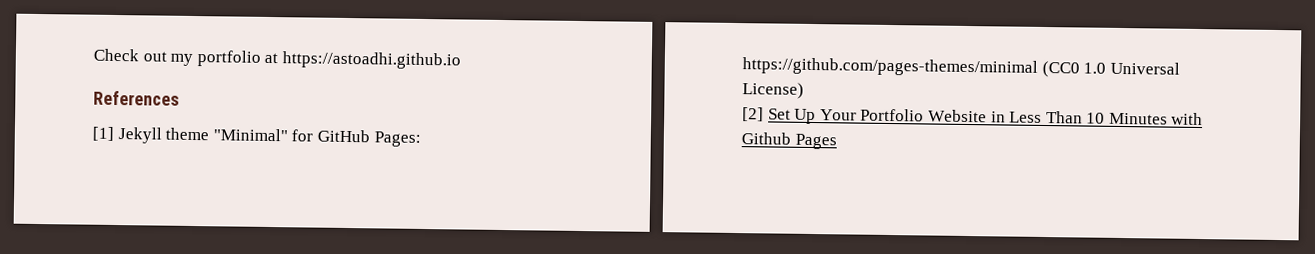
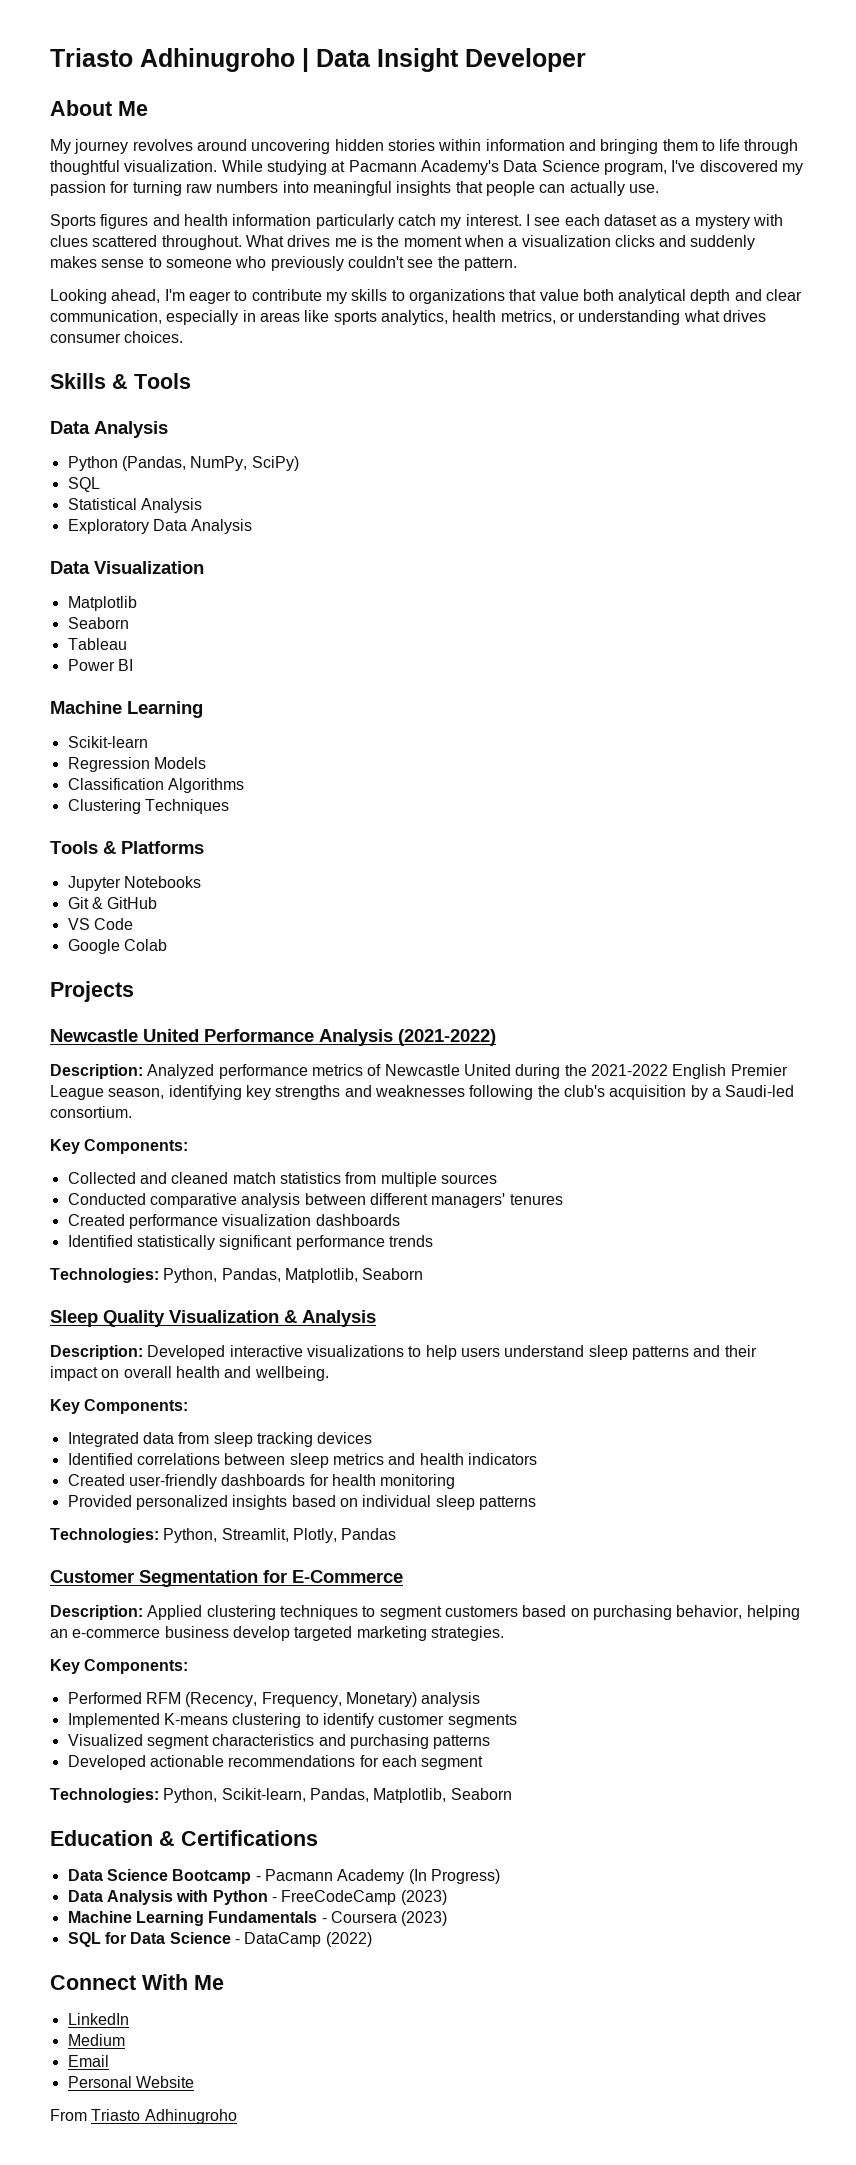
- Check out my portfolio at https://astoadhi.github.io
- References
- [1] Jekyll theme "Minimal" for GitHub Pages: https://github.com/pages-themes/minimal (CC0 1.0 Universal License)
- [2] Set Up Your Portfolio Website in Less Than 10 Minutes with Github Pages
+ Triasto Adhinugroho | Data Insight Developer
+ About Me
+ My journey revolves around uncovering hidden stories within information and bringing them to life through thoughtful visualization. While studying at Pacmann Academy's Data Science program, I've discovered my passion for turning raw numbers into meaningful insights that people can actually use.
+ Sports figures and health information particularly catch my interest. I see each dataset as a mystery with clues scattered throughout. What drives me is the moment when a visualization clicks and suddenly makes sense to someone who previously couldn't see the pattern.
+ Looking ahead, I'm eager to contribute my skills to organizations that value both analytical depth and clear communication, especially in areas like sports analytics, health metrics, or understanding what drives consumer choices.
+ Skills & Tools
+ Data Analysis
+ Python (Pandas, NumPy, SciPy)
+ SQL
+ Statistical Analysis
+ Exploratory Data Analysis
+ Data Visualization
+ Matplotlib
+ Seaborn
+ Tableau
+ Power BI
+ Machine Learning
+ Scikit-learn
+ Regression Models
+ Classification Algorithms
+ Clustering Techniques
+ Tools & Platforms
+ Jupyter Notebooks
+ Git & GitHub
+ VS Code
+ Google Colab
+ Projects
+ Newcastle United Performance Analysis (2021-2022)
+ Description: Analyzed performance metrics of Newcastle United during the 2021-2022 English Premier League season, identifying key strengths and weaknesses following the club's acquisition by a Saudi-led consortium.
+ Key Components:
+ Collected and cleaned match statistics from multiple sources
+ Conducted comparative analysis between different managers' tenures
+ Created performance visualization dashboards
+ Identified statistically significant performance trends
+ Technologies: Python, Pandas, Matplotlib, Seaborn
+ Sleep Quality Visualization & Analysis
+ Description: Developed interactive visualizations to help users understand sleep patterns and their impact on overall health and wellbeing.
+ Key Components:
+ Integrated data from sleep tracking devices
+ Identified correlations between sleep metrics and health indicators
+ Created user-friendly dashboards for health monitoring
+ Provided personalized insights based on individual sleep patterns
+ Technologies: Python, Streamlit, Plotly, Pandas
+ Customer Segmentation for E-Commerce
+ Description: Applied clustering techniques to segment customers based on purchasing behavior, helping an e-commerce business develop targeted marketing strategies.
+ Key Components:
+ Performed RFM (Recency, Frequency, Monetary) analysis
+ Implemented K-means clustering to identify customer segments
+ Visualized segment characteristics and purchasing patterns
+ Developed actionable recommendations for each segment
+ Technologies: Python, Scikit-learn, Pandas, Matplotlib, Seaborn
+ Education & Certifications
+ Data Science Bootcamp - Pacmann Academy (In Progress)
+ Data Analysis with Python - FreeCodeCamp (2023)
+ Machine Learning Fundamentals - Coursera (2023)
+ SQL for Data Science - DataCamp (2022)
+ Connect With Me
+ LinkedIn
+ Medium
+ Email
+ Personal Website
+ From Triasto Adhinugroho

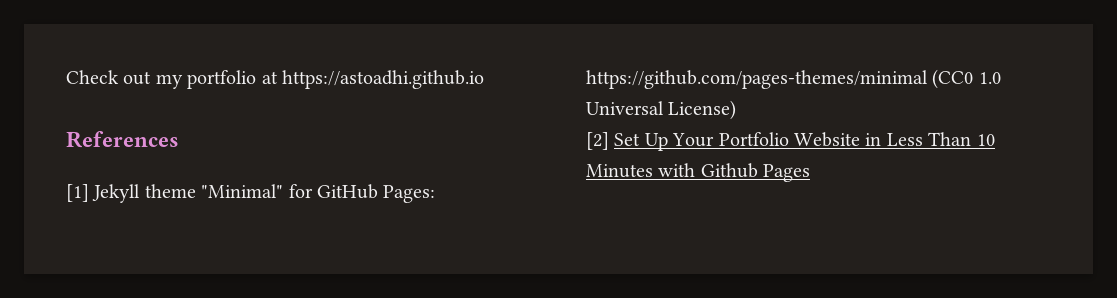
- Triasto Adhinugroho | Data Insight Developer
- About Me
- My journey revolves around uncovering hidden stories within information and bringing them to life through thoughtful visualization. While studying at Pacmann Academy's Data Science program, I've discovered my passion for turning raw numbers into meaningful insights that people can actually use.
- Sports figures and health information particularly catch my interest. I see each dataset as a mystery with clues scattered throughout. What drives me is the moment when a visualization clicks and suddenly makes sense to someone who previously couldn't see the pattern.
- Looking ahead, I'm eager to contribute my skills to organizations that value both analytical depth and clear communication, especially in areas like sports analytics, health metrics, or understanding what drives consumer choices.
- Skills & Tools
- Data Analysis
- Python (Pandas, NumPy, SciPy)
- SQL
- Statistical Analysis
- Exploratory Data Analysis
- Data Visualization
- Matplotlib
- Seaborn
- Tableau
- Power BI
- Machine Learning
- Scikit-learn
- Regression Models
- Classification Algorithms
- Clustering Techniques
- Tools & Platforms
- Jupyter Notebooks
- Git & GitHub
- VS Code
- Google Colab
- Projects
- Newcastle United Performance Analysis (2021-2022)
- Description: Analyzed performance metrics of Newcastle United during the 2021-2022 English Premier League season, identifying key strengths and weaknesses following the club's acquisition by a Saudi-led consortium.
- Key Components:
- Collected and cleaned match statistics from multiple sources
- Conducted comparative analysis between different managers' tenures
- Created performance visualization dashboards
- Identified statistically significant performance trends
- Technologies: Python, Pandas, Matplotlib, Seaborn
- Sleep Quality Visualization & Analysis
- Description: Developed interactive visualizations to help users understand sleep patterns and their impact on overall health and wellbeing.
- Key Components:
- Integrated data from sleep tracking devices
- Identified correlations between sleep metrics and health indicators
- Created user-friendly dashboards for health monitoring
- Provided personalized insights based on individual sleep patterns
- Technologies: Python, Streamlit, Plotly, Pandas
- Customer Segmentation for E-Commerce
- Description: Applied clustering techniques to segment customers based on purchasing behavior, helping an e-commerce business develop targeted marketing strategies.
- Key Components:
- Performed RFM (Recency, Frequency, Monetary) analysis
- Implemented K-means clustering to identify customer segments
- Visualized segment characteristics and purchasing patterns
- Developed actionable recommendations for each segment
- Technologies: Python, Scikit-learn, Pandas, Matplotlib, Seaborn
- Education & Certifications
- Data Science Bootcamp - Pacmann Academy (In Progress)
- Data Analysis with Python - FreeCodeCamp (2023)
- Machine Learning Fundamentals - Coursera (2023)
- SQL for Data Science - DataCamp (2022)
- Connect With Me
- LinkedIn
- Medium
- Email
- Personal Website
- From Triasto Adhinugroho
+ Check out my portfolio at https://astoadhi.github.io
+ References
+ [1] Jekyll theme "Minimal" for GitHub Pages: https://github.com/pages-themes/minimal (CC0 1.0 Universal License)
+ [2] Set Up Your Portfolio Website in Less Than 10 Minutes with Github Pages

